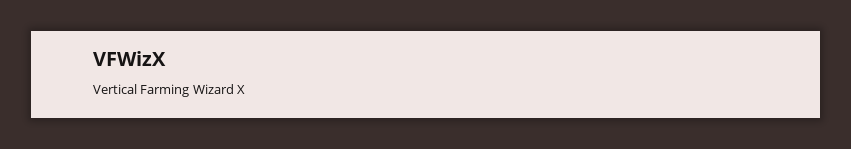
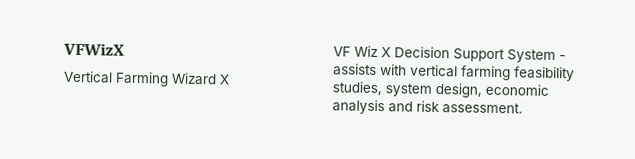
+ VF Wiz X Decision Support System - assists with vertical farming feasibility studies, system design, economic analysis and risk assessment.

